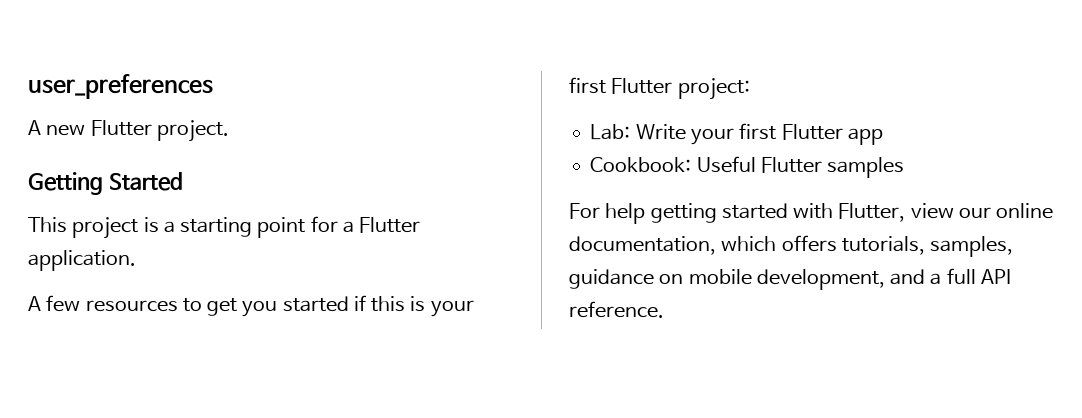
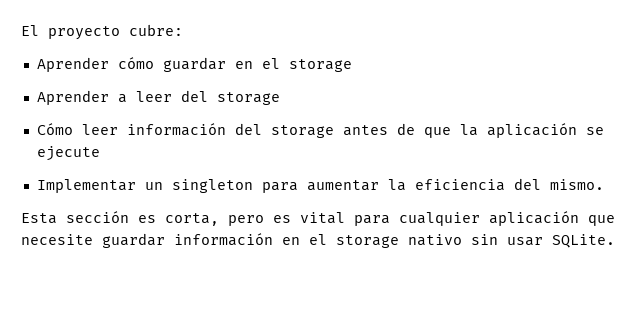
- user_preferences
- A new Flutter project.
- Getting Started
- This project is a starting point for a Flutter application.
- A few resources to get you started if this is your first Flutter project:
- Lab: Write your first Flutter app
- Cookbook: Useful Flutter samples
- For help getting started with Flutter, view our online documentation, which offers tutorials, samples, guidance on mobile development, and a full API reference.
+ El proyecto cubre:
+ Aprender cómo guardar en el storage
+ Aprender a leer del storage
+ Cómo leer información del storage antes de que la aplicación se ejecute
+ Implementar un singleton para aumentar la eficiencia del mismo.
+ Esta sección es corta, pero es vital para cualquier aplicación que necesite guardar información en el storage nativo sin usar SQLite.

